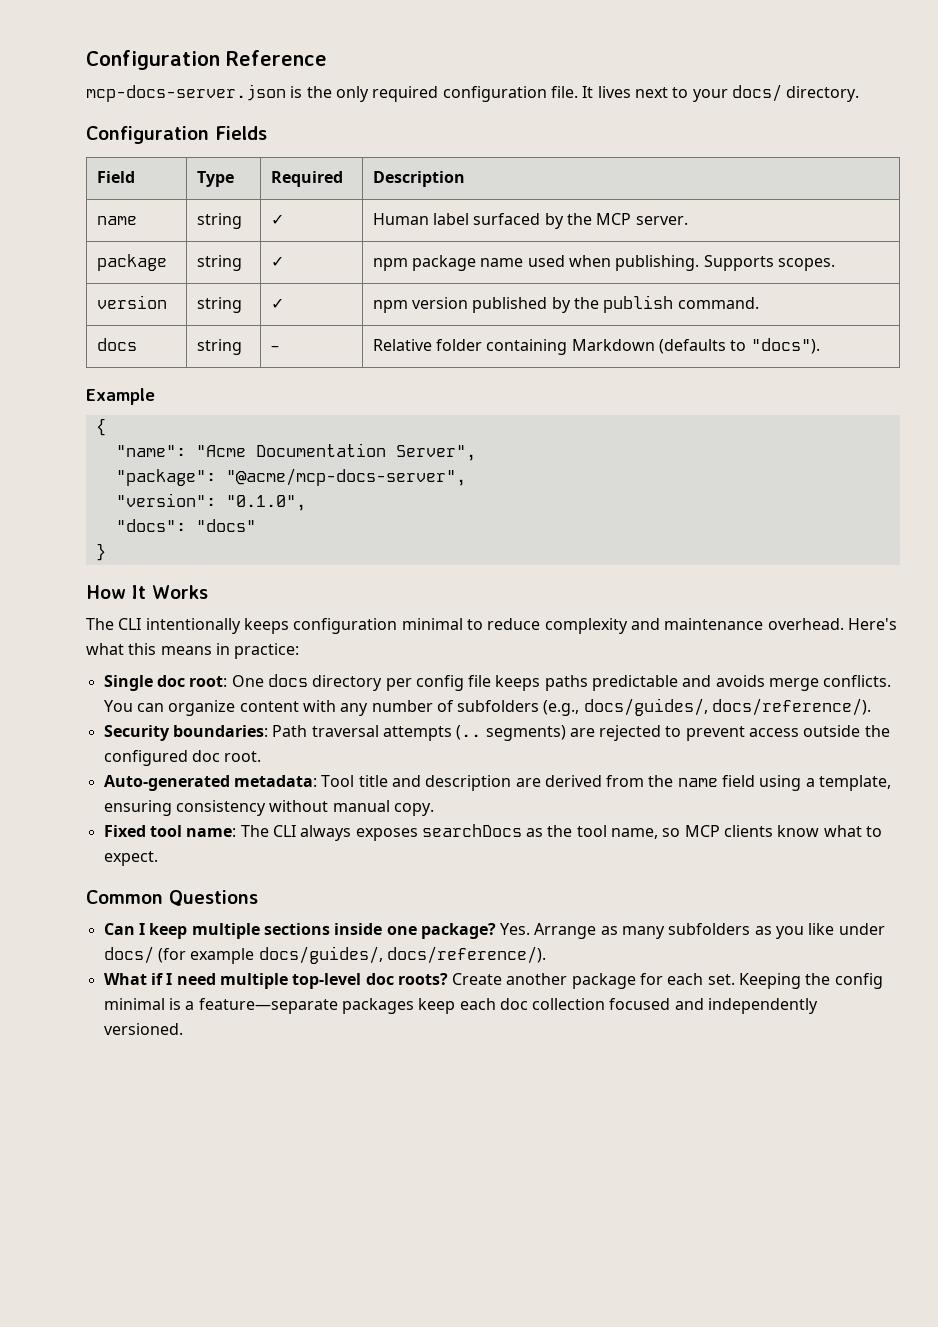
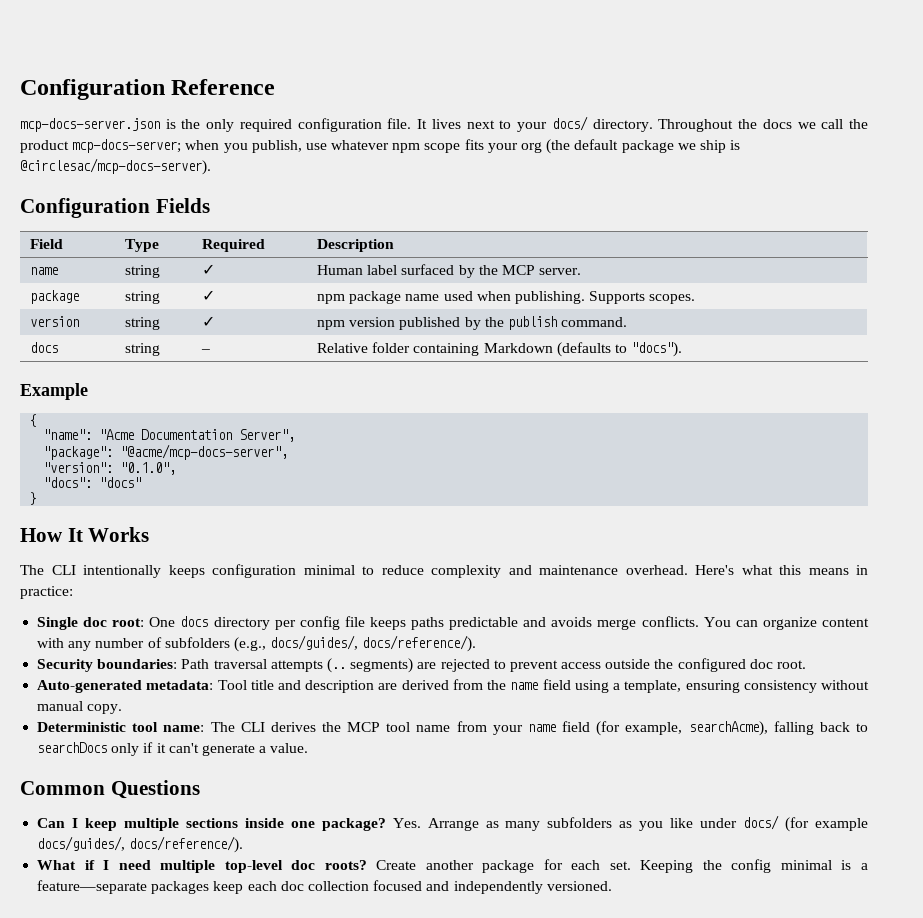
+ Throughout the docs we call the product mcp-docs-server; when you publish, use whatever npm scope fits your org (the default package we ship is @circlesac/mcp-docs-server).
- Fixed tool name: The CLI always exposes searchDocs as the tool name, so MCP clients know what to expect.
+ Deterministic tool name: The CLI derives the MCP tool name from your name field (for example, searchAcme), falling back to searchDocs only if it can't generate a value.

